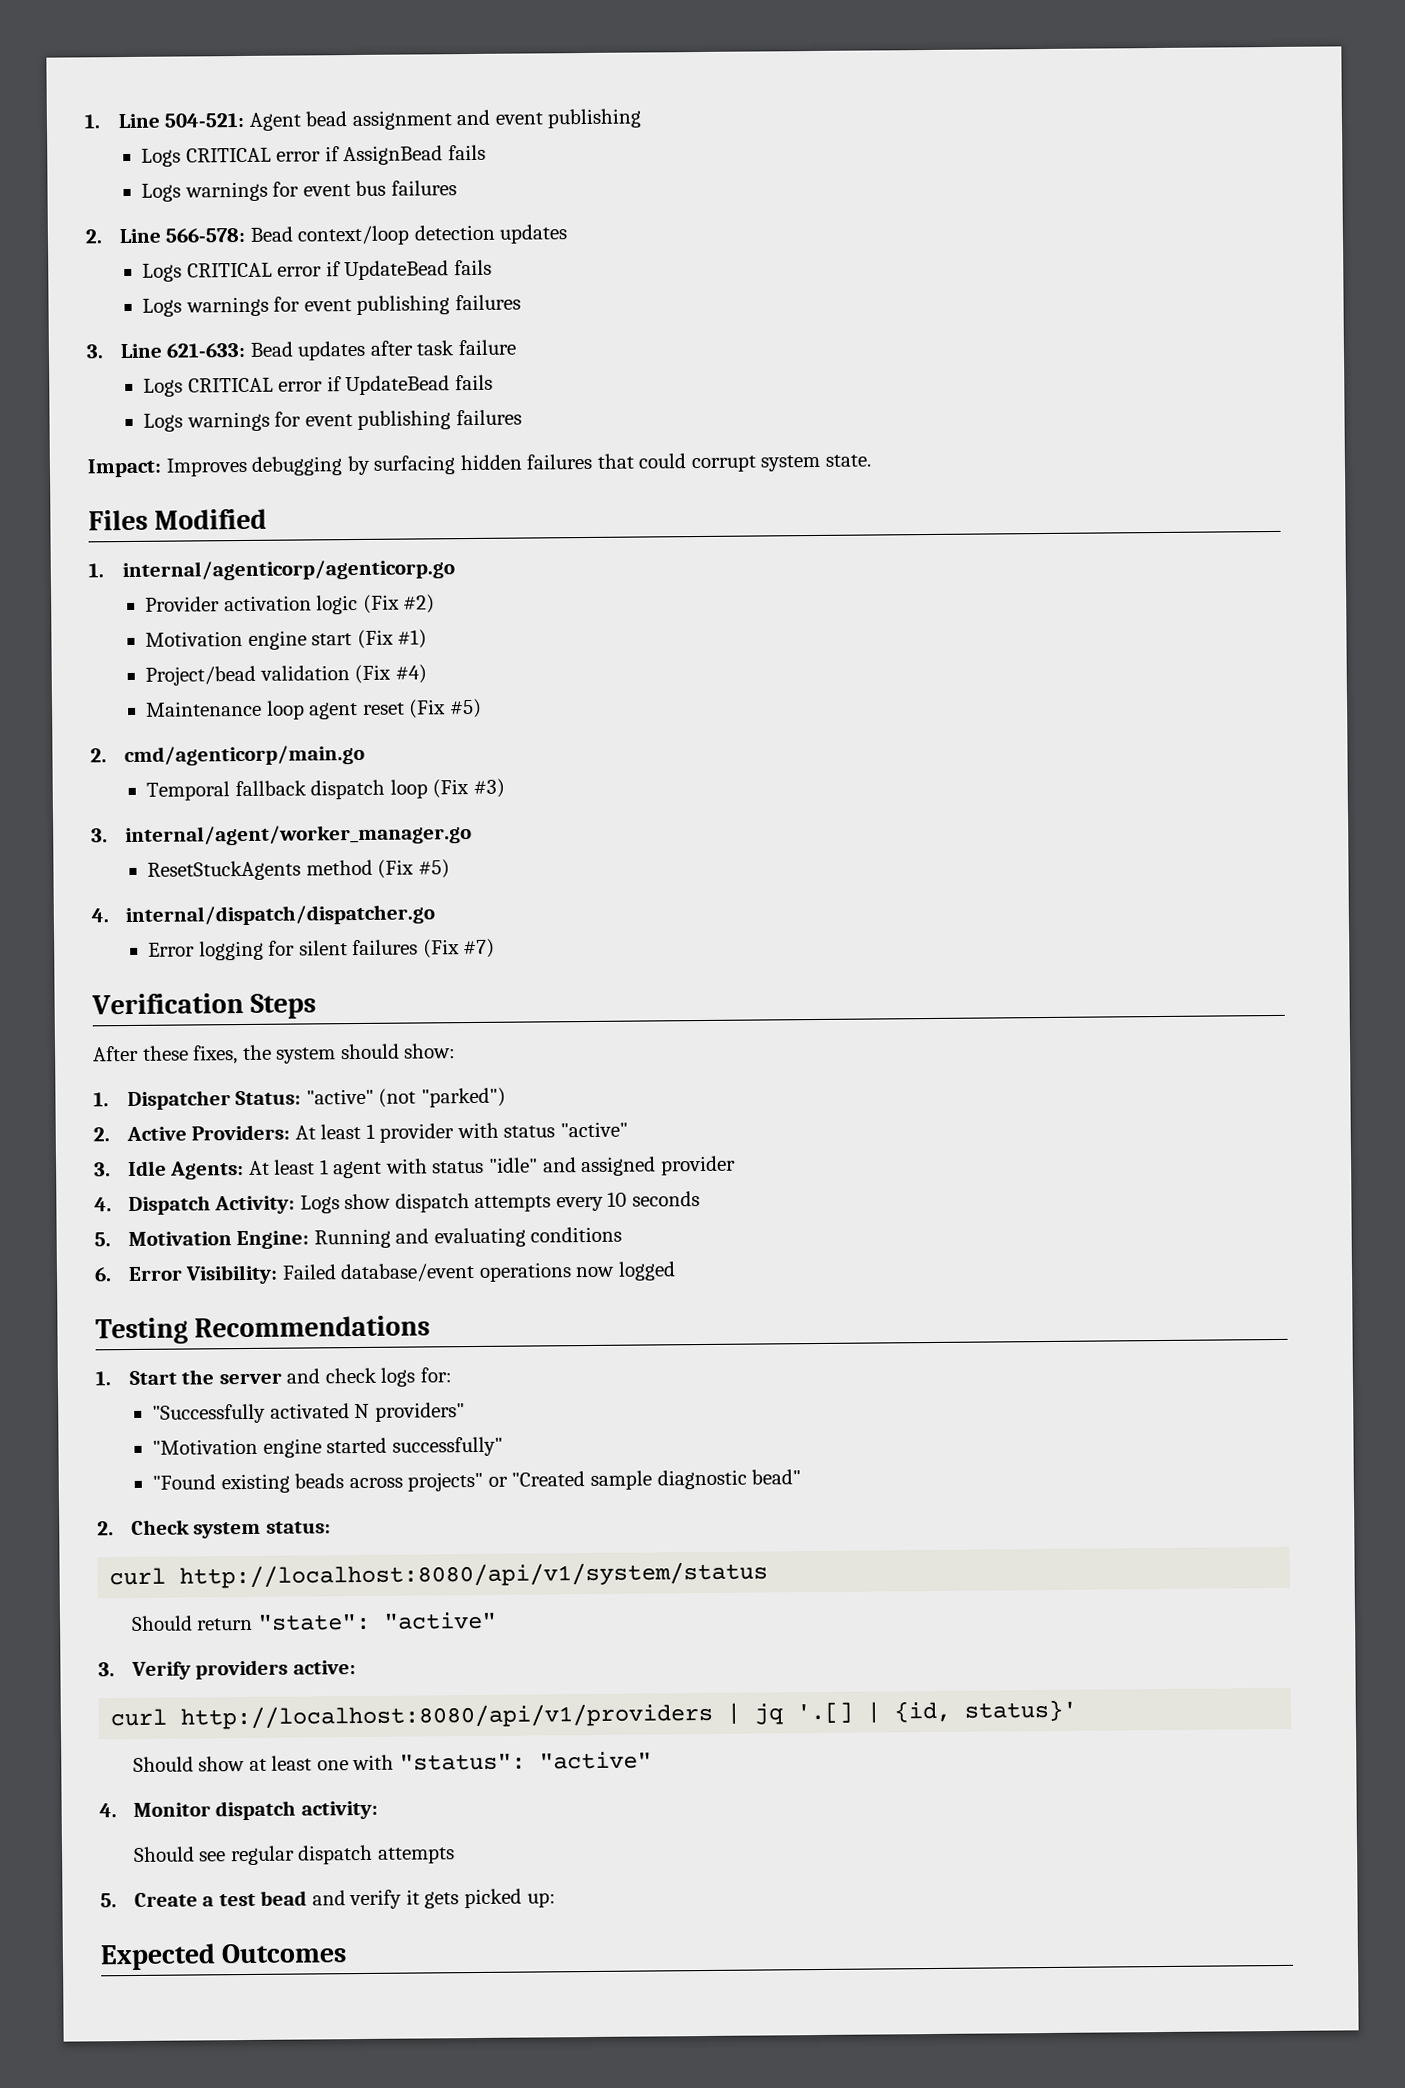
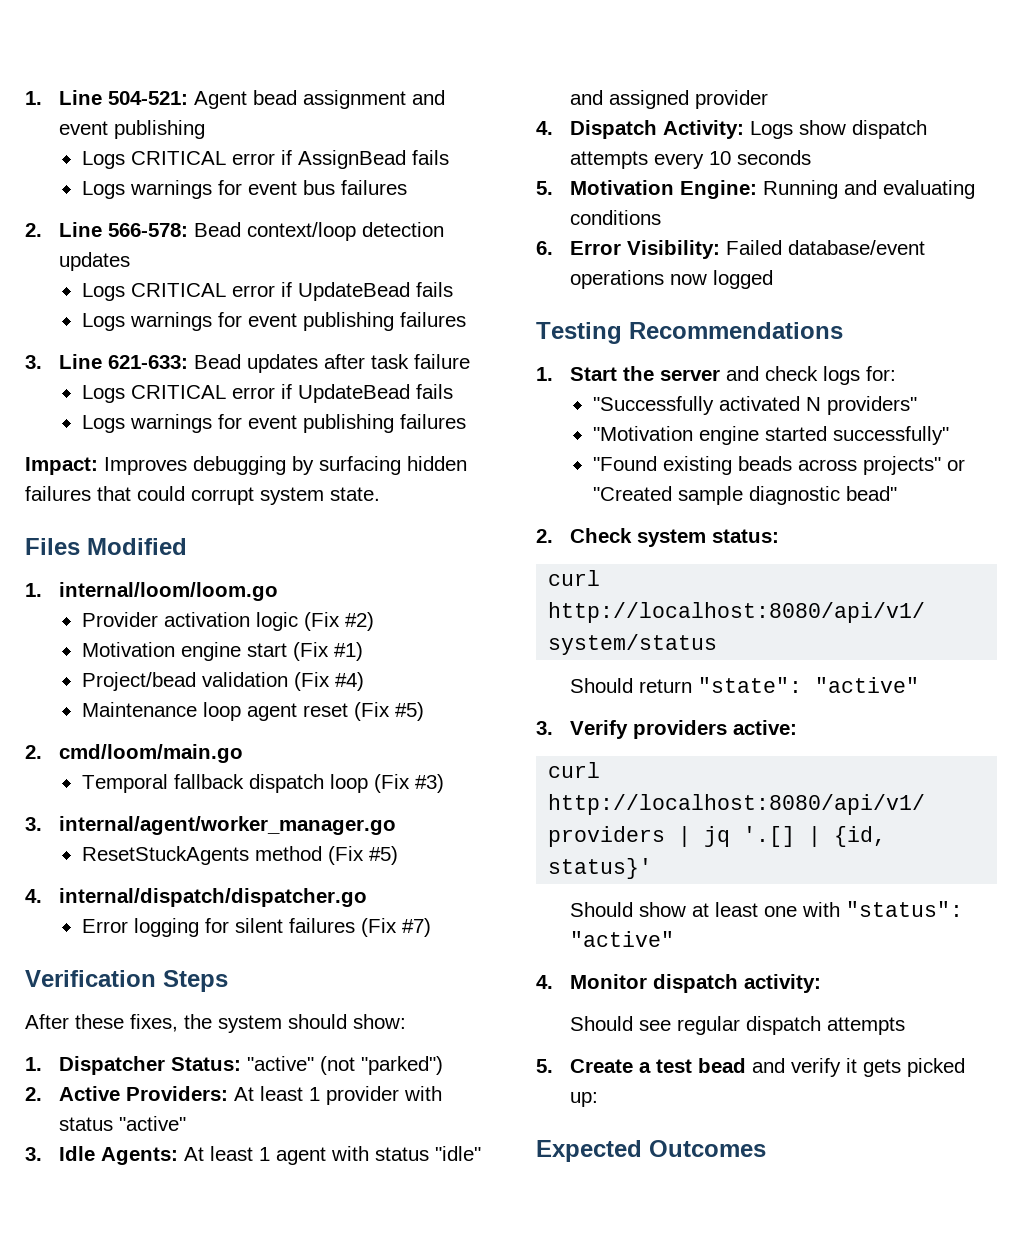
- 1. internal/agenticorp/agenticorp.go
+ 1. internal/loom/loom.go
- 2. cmd/agenticorp/main.go
+ 2. cmd/loom/main.go

